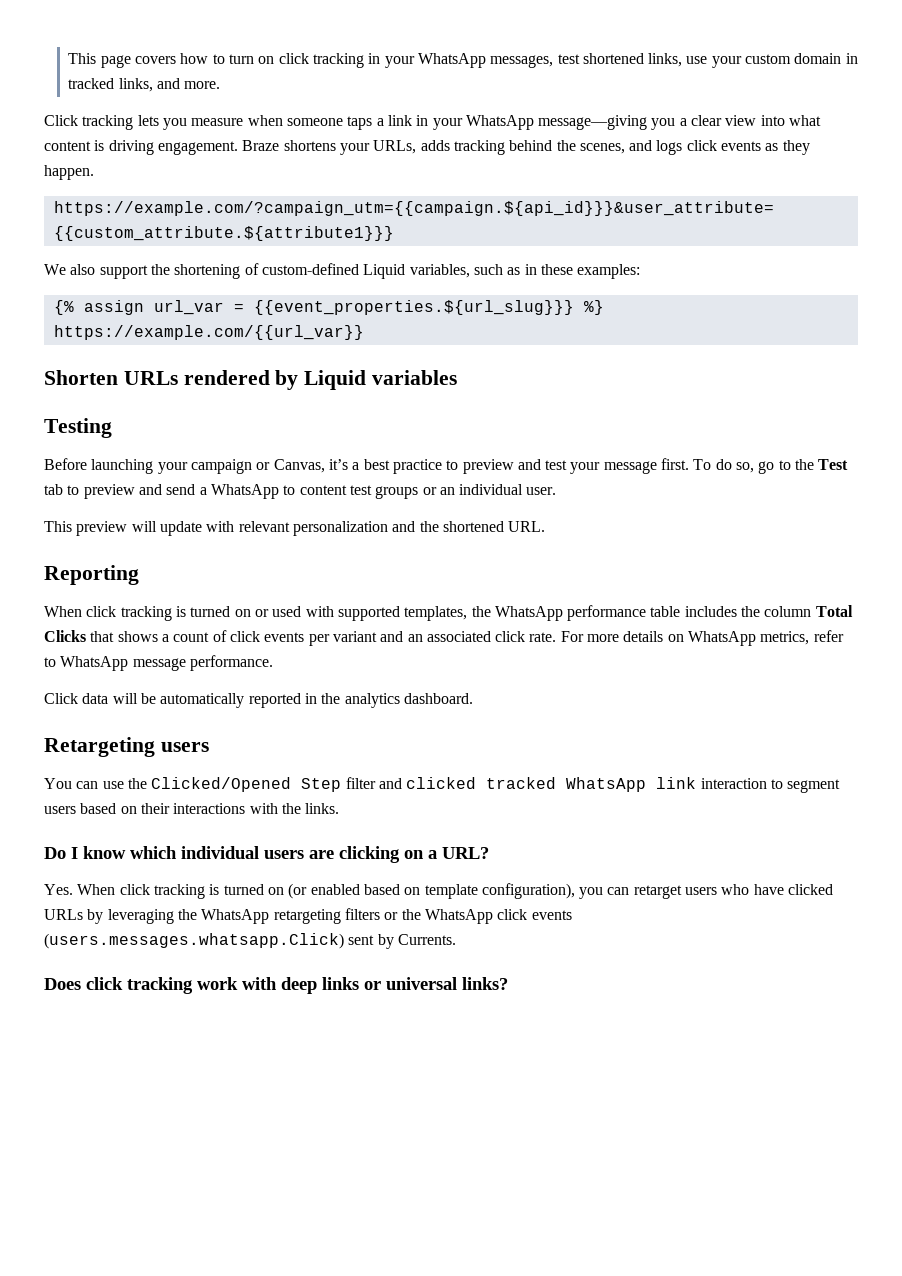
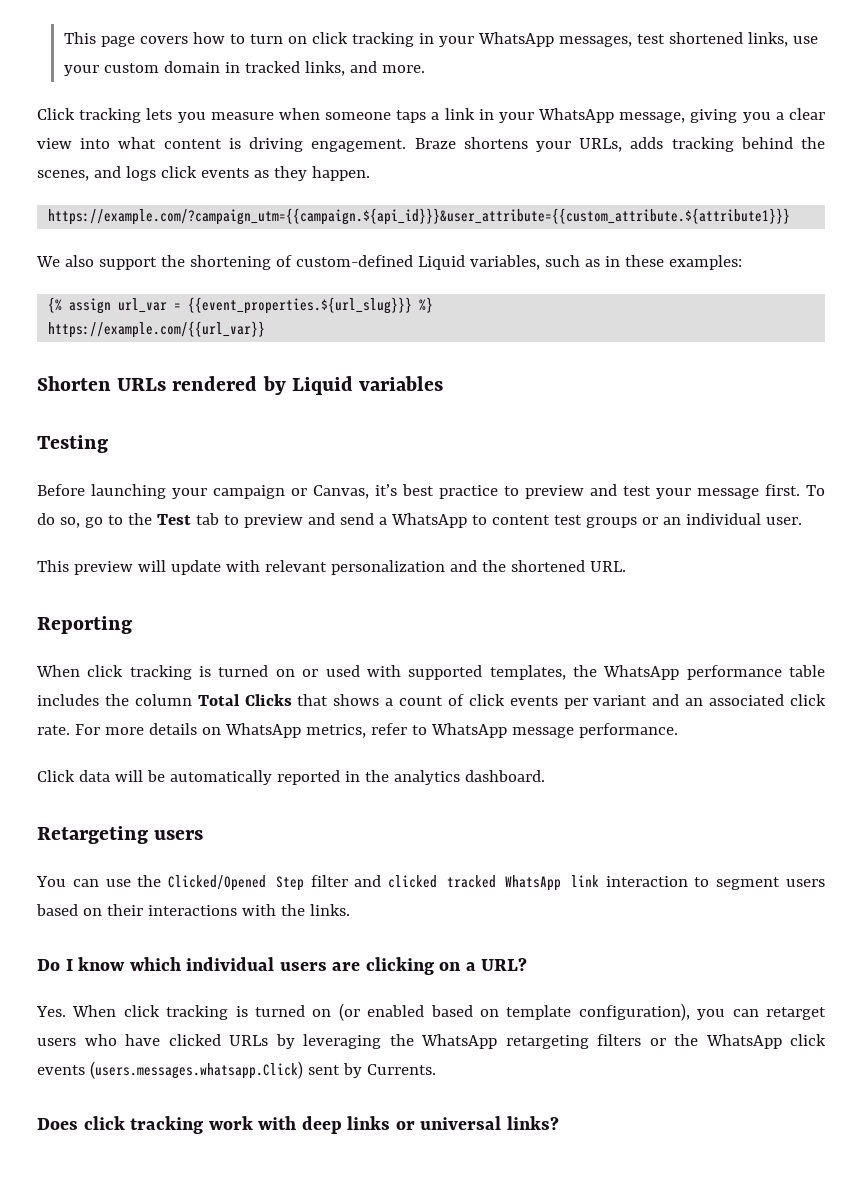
- Click tracking lets you measure when someone taps a link in your WhatsApp message—giving you a clear view into what content is driving engagement.
+ Click tracking lets you measure when someone taps a link in your WhatsApp message, giving you a clear view into what content is driving engagement.
- Before launching your campaign or Canvas, it’s a best practice to preview and test your message first.
+ Before launching your campaign or Canvas, it’s best practice to preview and test your message first.

